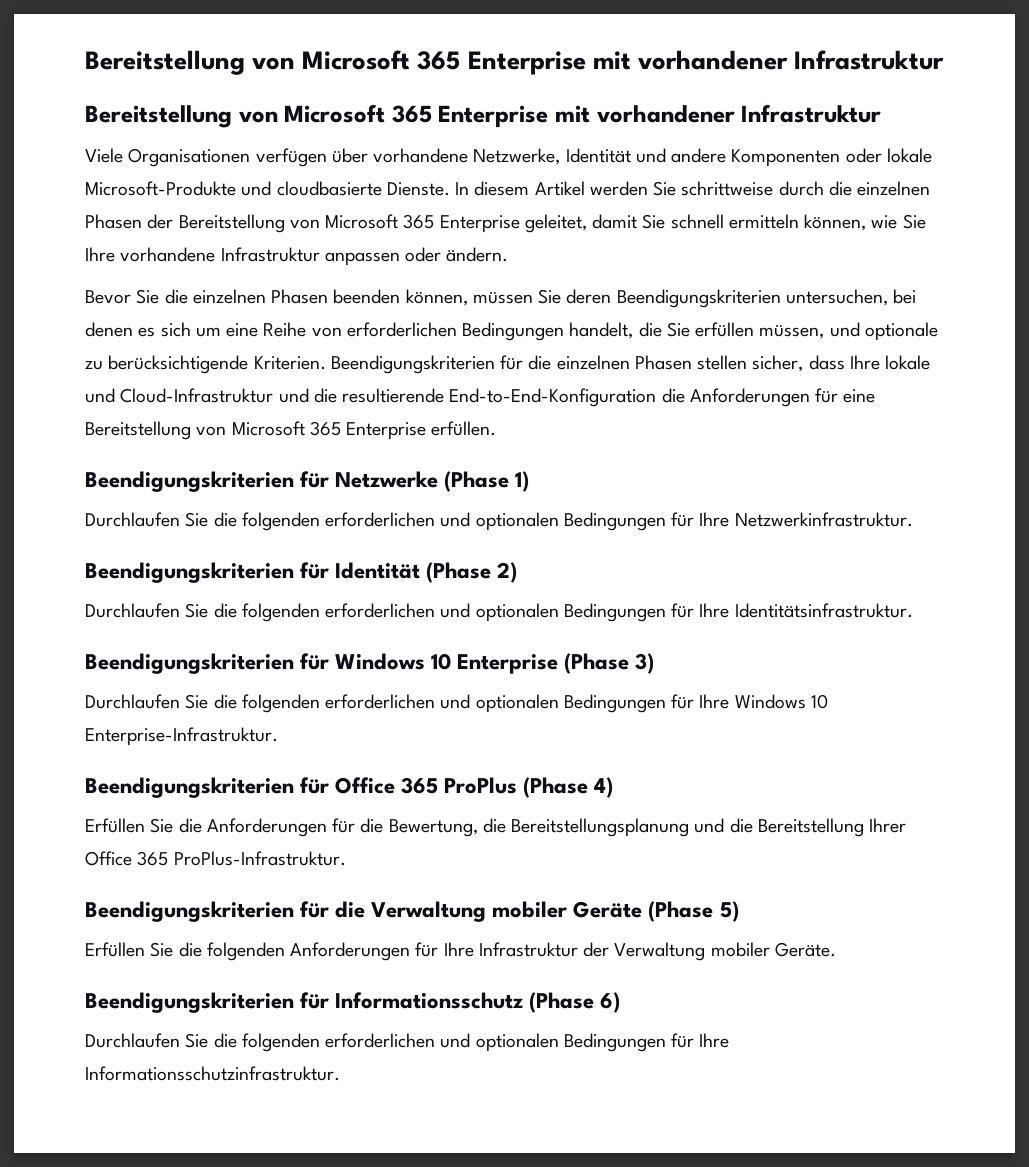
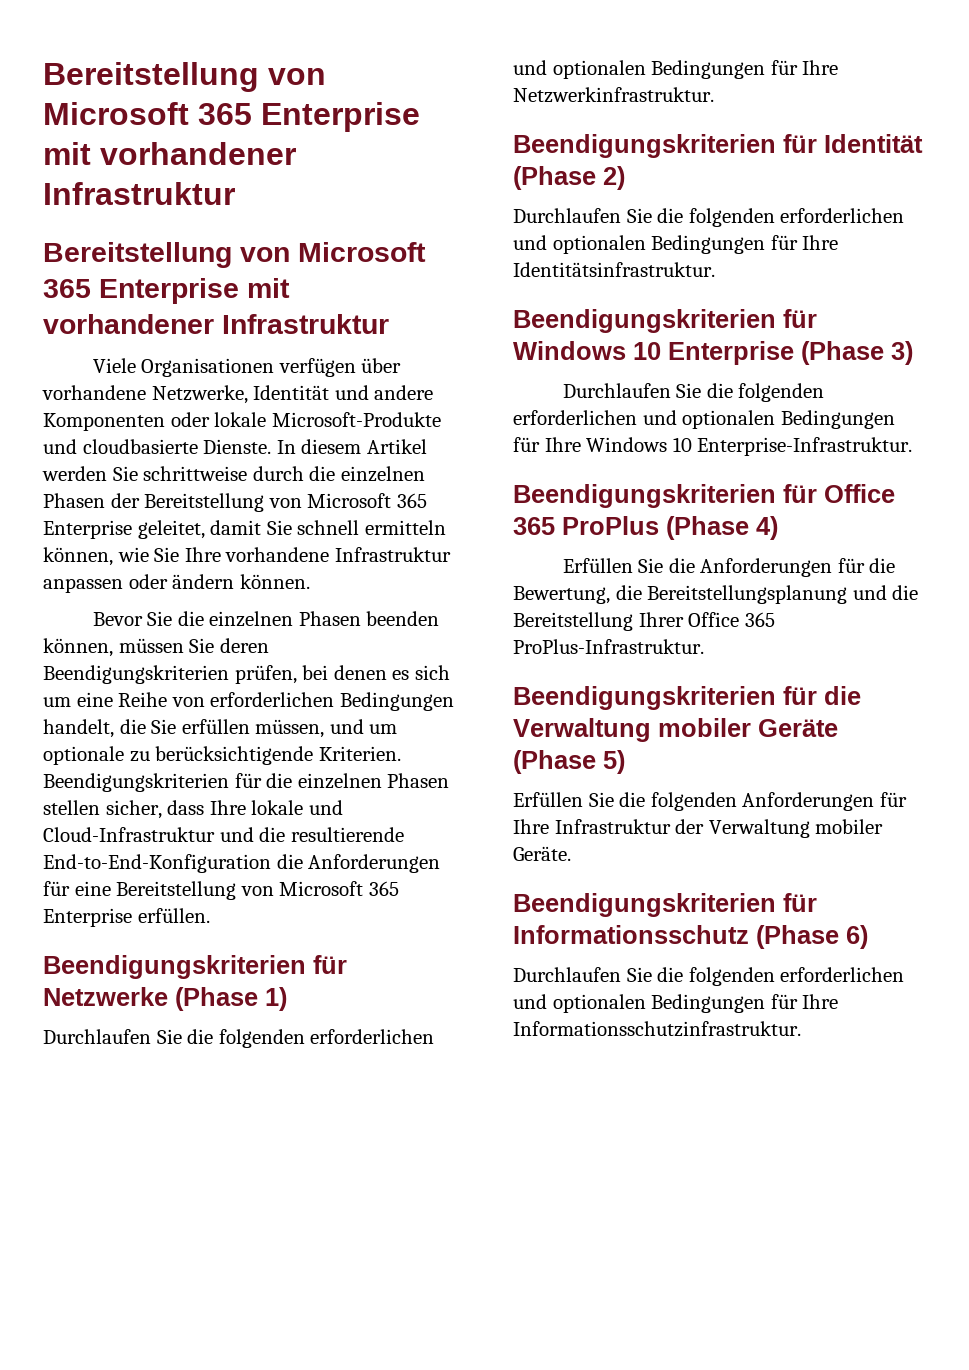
- In diesem Artikel werden Sie schrittweise durch die einzelnen Phasen der Bereitstellung von Microsoft 365 Enterprise geleitet, damit Sie schnell ermitteln können, wie Sie Ihre vorhandene Infrastruktur anpassen oder ändern.
+ In diesem Artikel werden Sie schrittweise durch die einzelnen Phasen der Bereitstellung von Microsoft 365 Enterprise geleitet, damit Sie schnell ermitteln können, wie Sie Ihre vorhandene Infrastruktur anpassen oder ändern können.
- Bevor Sie die einzelnen Phasen beenden können, müssen Sie deren Beendigungskriterien untersuchen, bei denen es sich um eine Reihe von erforderlichen Bedingungen handelt, die Sie erfüllen müssen, und optionale zu berücksichtigende Kriterien.
+ Bevor Sie die einzelnen Phasen beenden können, müssen Sie deren Beendigungskriterien prüfen, bei denen es sich um eine Reihe von erforderlichen Bedingungen handelt, die Sie erfüllen müssen, und um optionale zu berücksichtigende Kriterien.

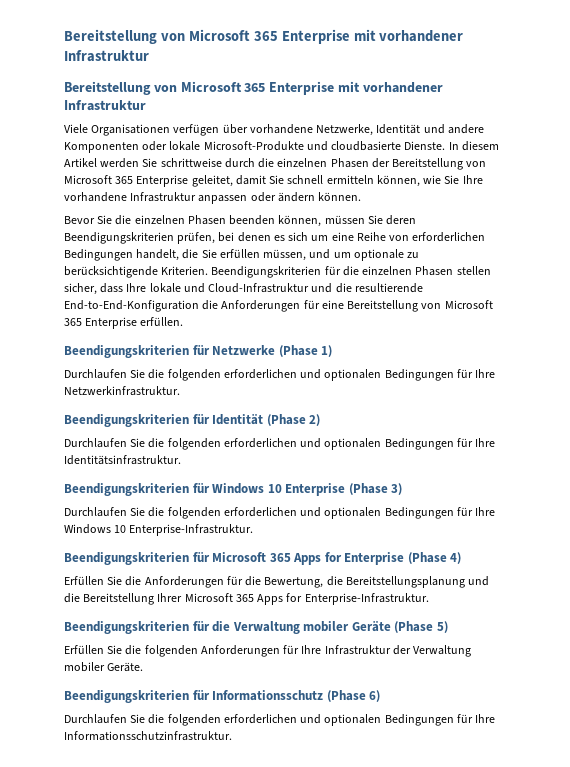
- Beendigungskriterien für Office 365 ProPlus (Phase 4)
+ Beendigungskriterien für Microsoft 365 Apps for Enterprise (Phase 4)
- Erfüllen Sie die Anforderungen für die Bewertung, die Bereitstellungsplanung und die Bereitstellung Ihrer Office 365 ProPlus-Infrastruktur.
+ Erfüllen Sie die Anforderungen für die Bewertung, die Bereitstellungsplanung und die Bereitstellung Ihrer Microsoft 365 Apps for Enterprise-Infrastruktur.

